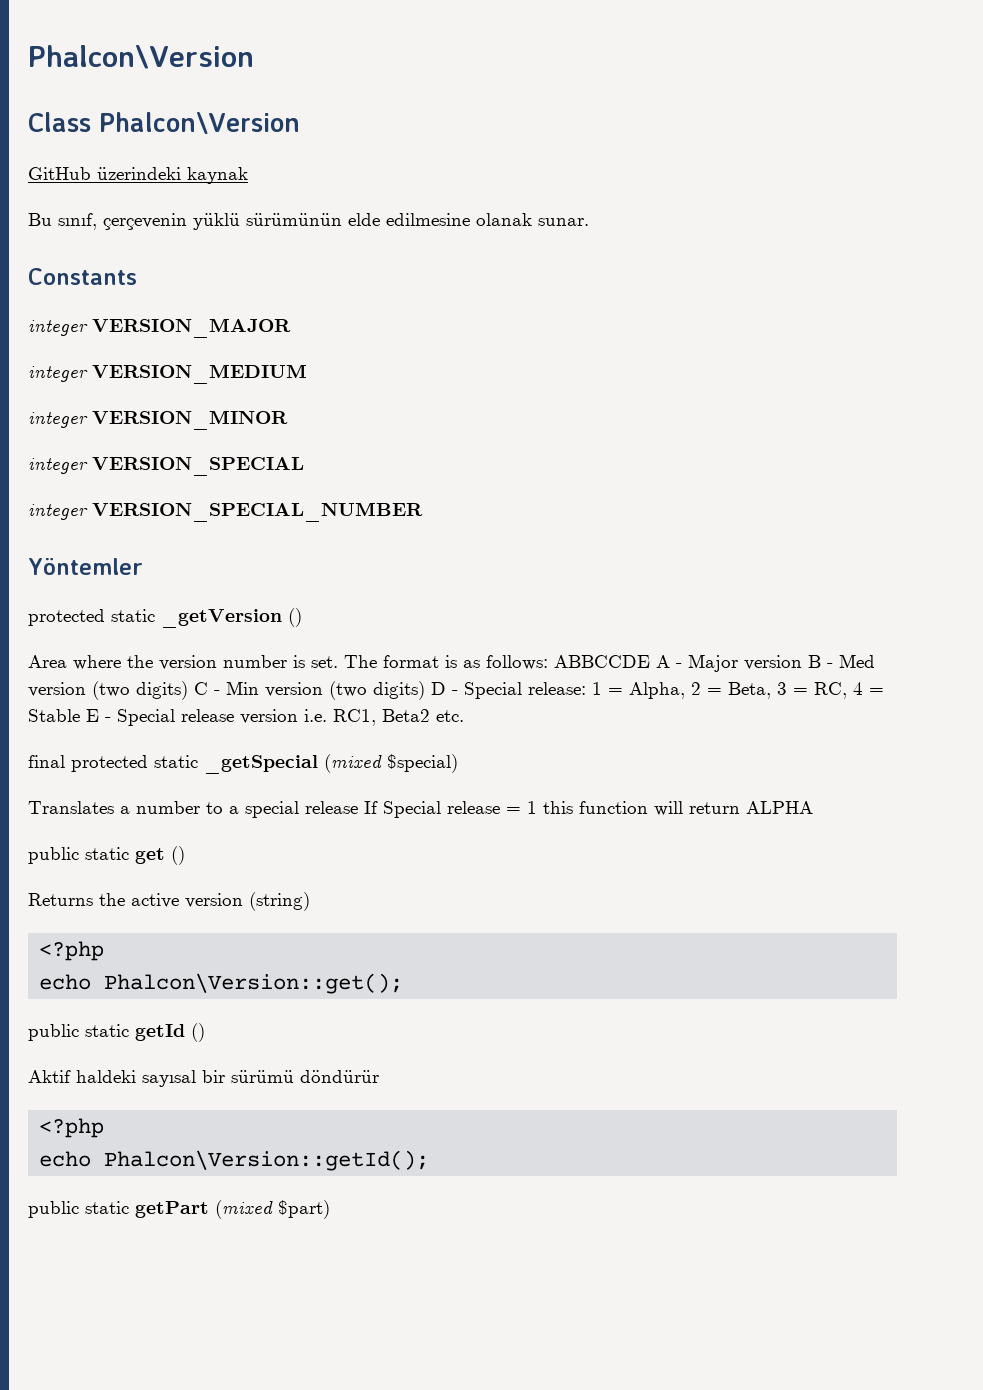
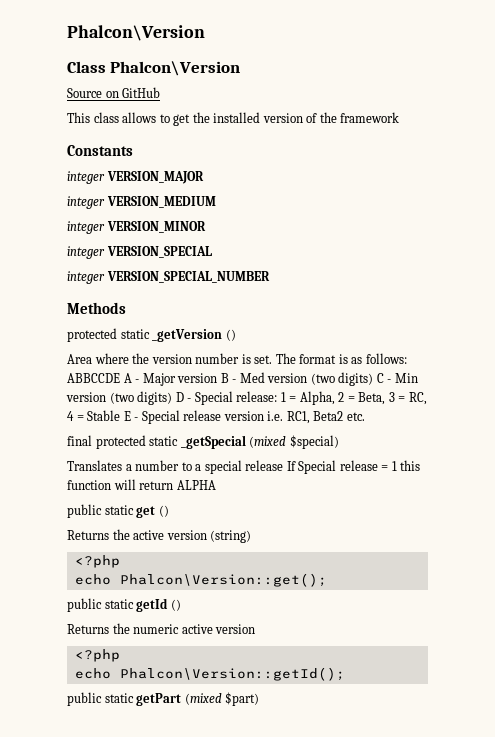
- GitHub üzerindeki kaynak
- Bu sınıf, çerçevenin yüklü sürümünün elde edilmesine olanak sunar.
+ Source on GitHub
+ This class allows to get the installed version of the framework
- Yöntemler
+ Methods
- Aktif haldeki sayısal bir sürümü döndürür
+ Returns the numeric active version

